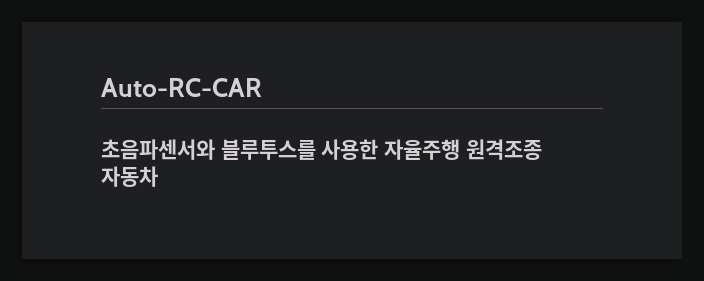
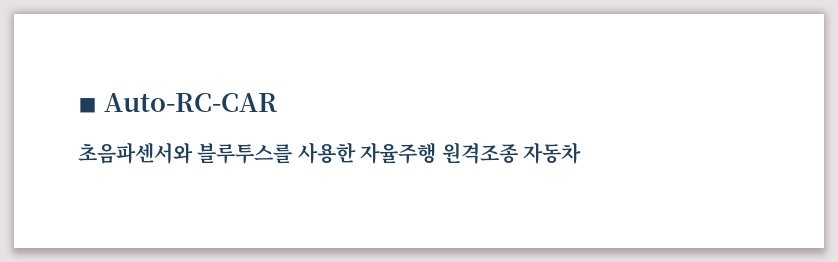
- Auto-RC-CAR
+ ◾ Auto-RC-CAR

